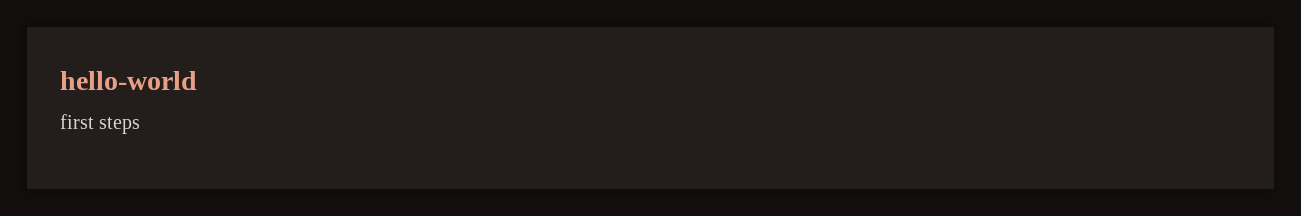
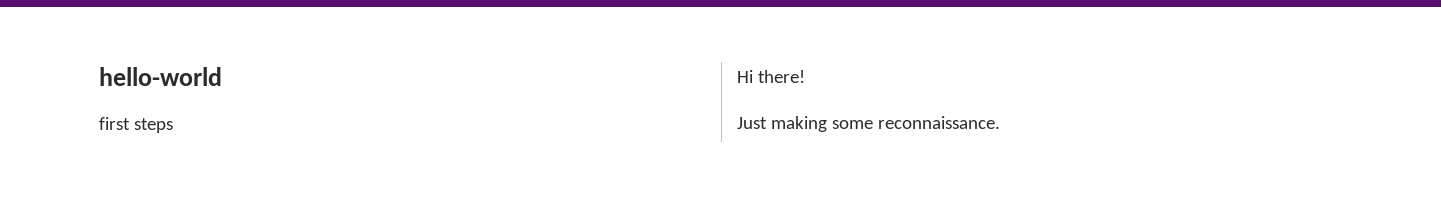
+ Hi there!
+ Just making some reconnaissance.

